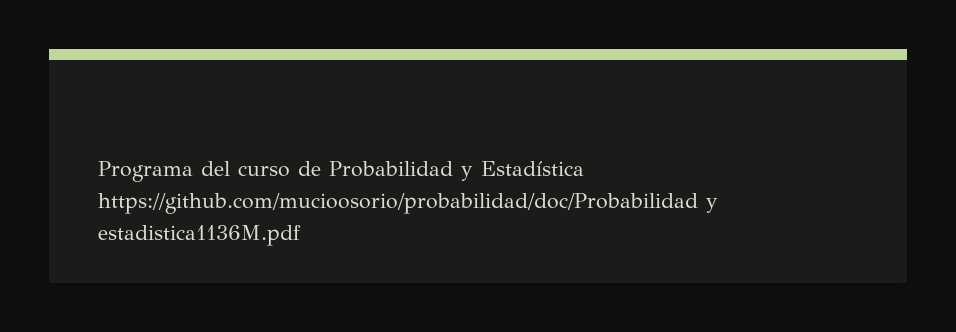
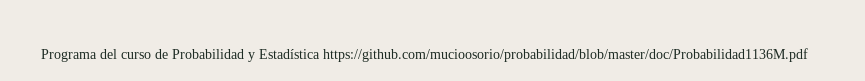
- Programa del curso de Probabilidad y Estadística https://github.com/mucioosorio/probabilidad/doc/Probabilidad y estadistica1136M.pdf
+ Programa del curso de Probabilidad y Estadística https://github.com/mucioosorio/probabilidad/blob/master/doc/Probabilidad1136M.pdf

